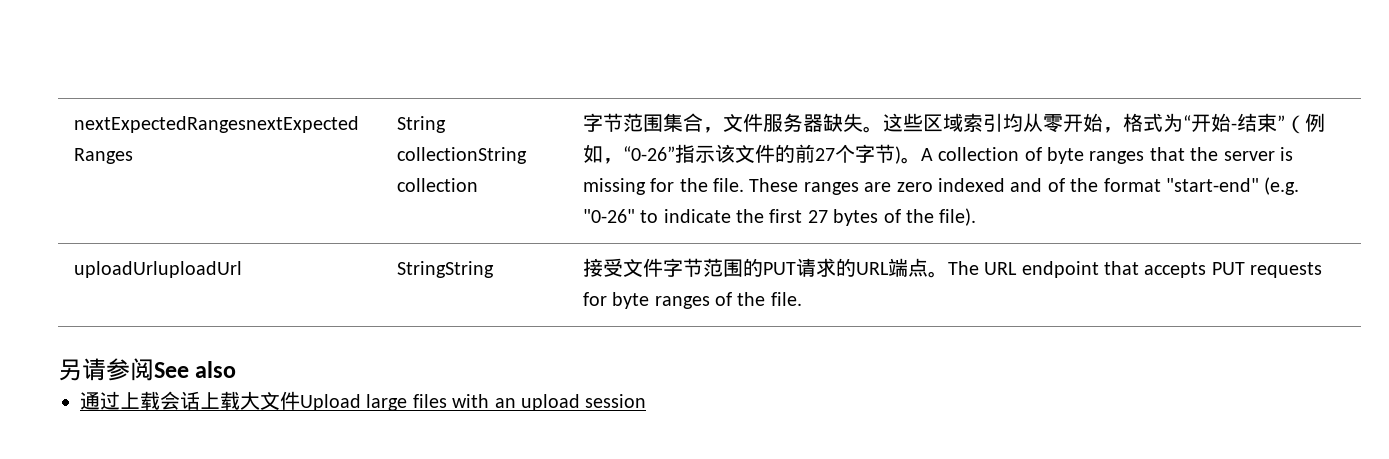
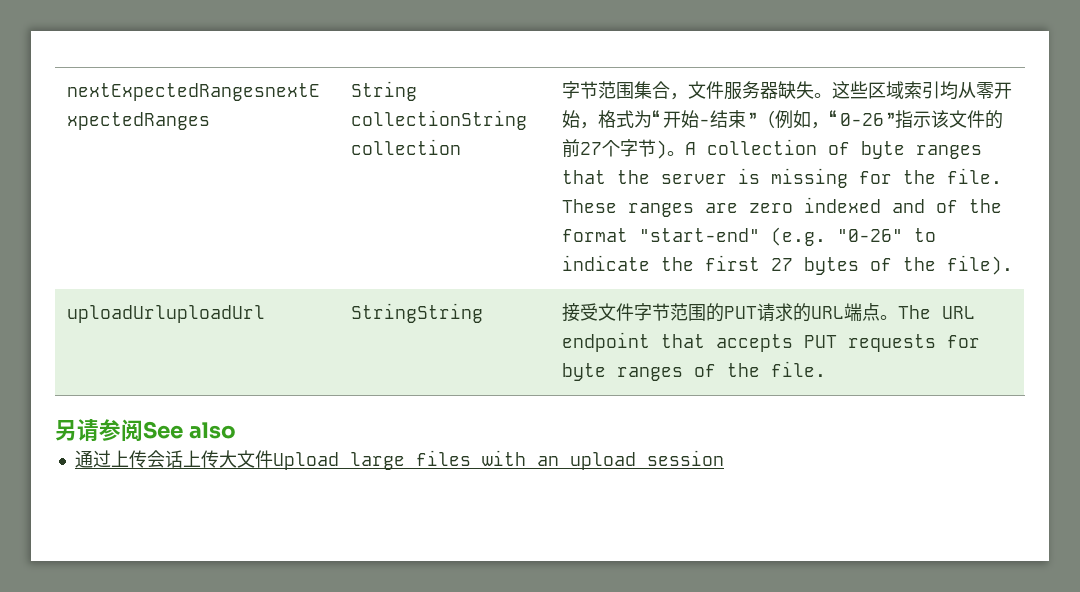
- 通过上载会话上载大文件Upload large files with an upload session
+ 通过上传会话上传大文件Upload large files with an upload session

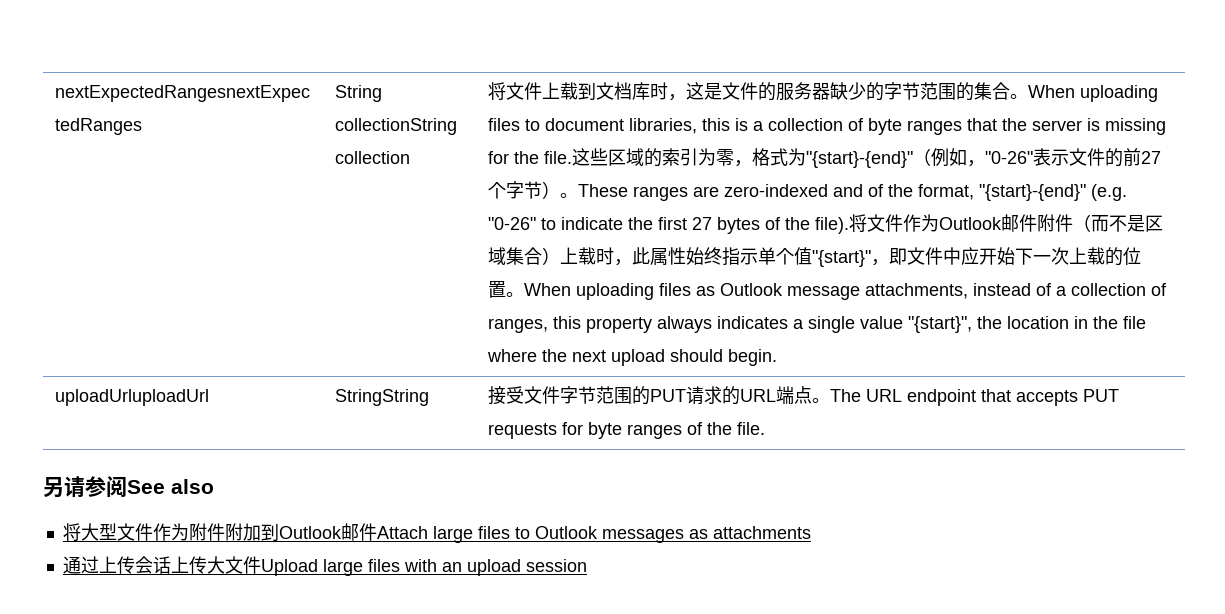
- 字节范围集合，文件服务器缺失。这些区域索引均从零开始，格式为“开始-结束”（例如，“0-26”指示该文件的前27个字节)。A collection of byte ranges that the server is missing for the file.
+ 将文件上载到文档库时，这是文件的服务器缺少的字节范围的集合。When uploading files to document libraries, this is a collection of byte ranges that the server is missing for the file.
+ 这些区域的索引为零，格式为"{start}-{end}"（例如，"0-26"表示文件的前27个字节）。
- These ranges are zero indexed and of the format "start-end" (e.g. "0-26" to indicate the first 27 bytes of the file).
+ These ranges are zero-indexed and of the format, "{start}-{end}" (e.g. "0-26" to indicate the first 27 bytes of the file).将文件作为Outlook邮件附件（而不是区域集合）上载时，此属性始终指示单个值"{start}"，即文件中应开始下一次上载的位置。When uploading files as Outlook message attachments, instead of a collection of ranges, this property always indicates a single value "{start}", the location in the file where the next upload should begin.
+ 将大型文件作为附件附加到Outlook邮件Attach large files to Outlook messages as attachments

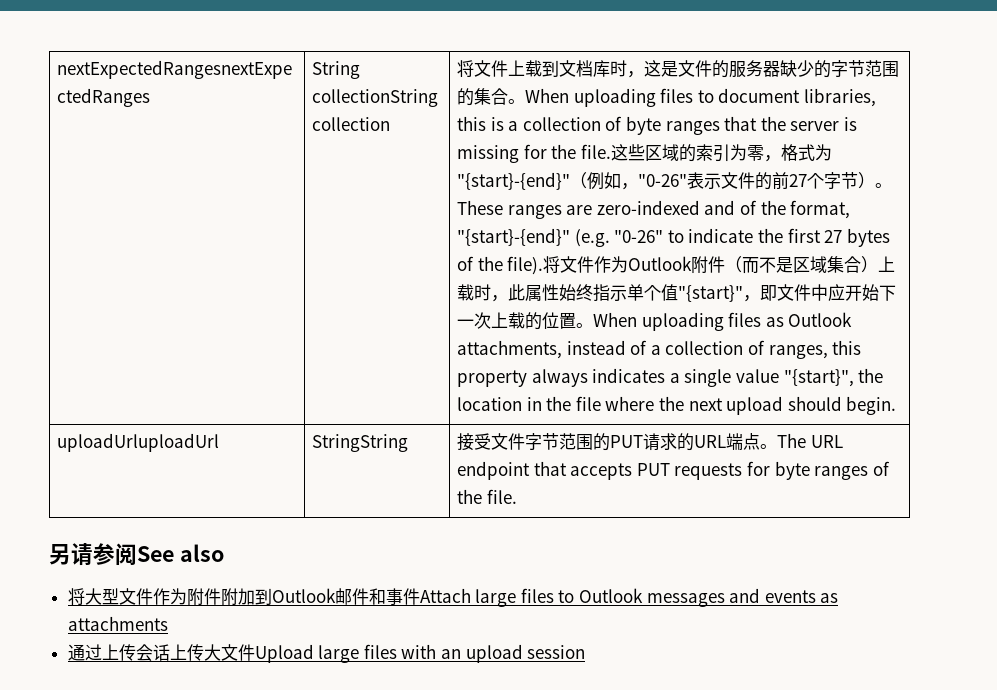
- 将文件作为Outlook邮件附件（而不是区域集合）上载时，此属性始终指示单个值"{start}"，即文件中应开始下一次上载的位置。
+ 将文件作为Outlook附件（而不是区域集合）上载时，此属性始终指示单个值"{start}"，即文件中应开始下一次上载的位置。
- When uploading files as Outlook message attachments, instead of a collection of ranges, this property always indicates a single value "{start}", the location in the file where the next upload should begin.
+ When uploading files as Outlook attachments, instead of a collection of ranges, this property always indicates a single value "{start}", the location in the file where the next upload should begin.
- 将大型文件作为附件附加到Outlook邮件Attach large files to Outlook messages as attachments
+ 将大型文件作为附件附加到Outlook邮件和事件Attach large files to Outlook messages and events as attachments

